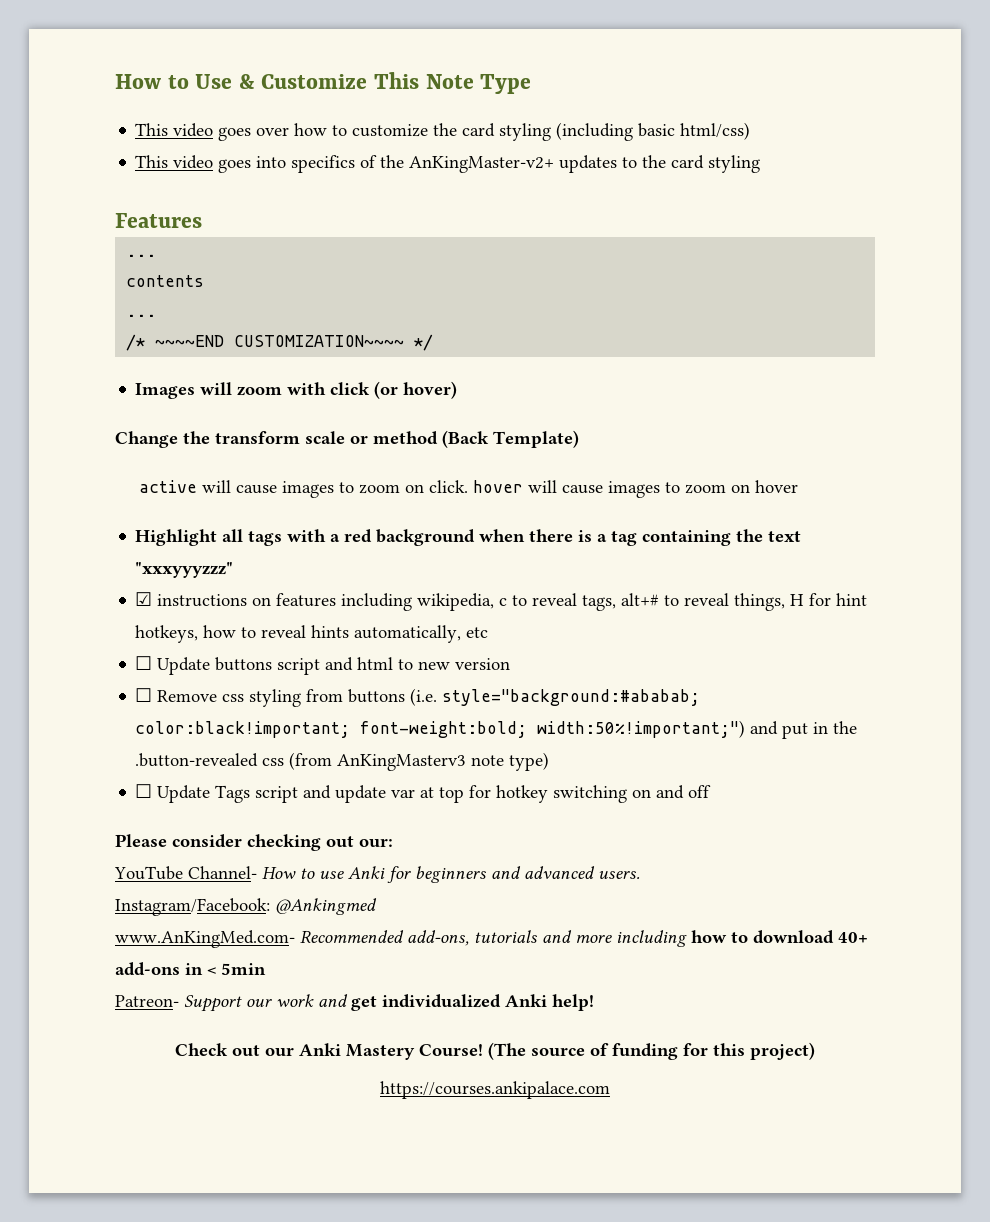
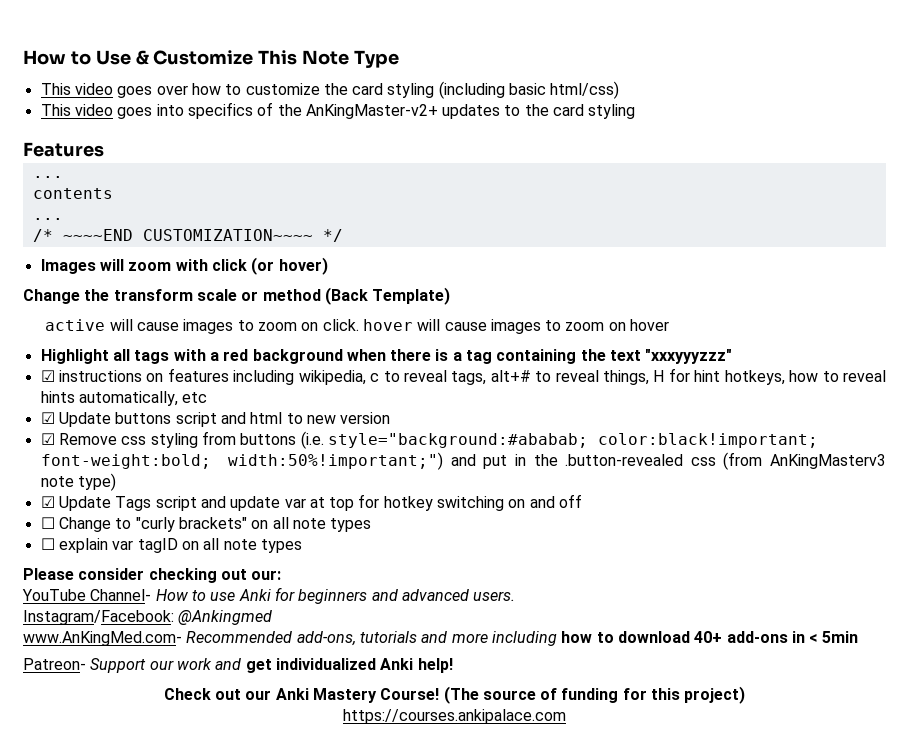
- ☐ Update buttons script and html to new version
+ ☑ Update buttons script and html to new version
- ☐ Remove css styling from buttons (i.e. style="background:#ababab; color:black!important; font-weight:bold; width:50%!important;") and put in the .button-revealed css (from AnKingMasterv3 note type)
+ ☑ Remove css styling from buttons (i.e. style="background:#ababab; color:black!important; font-weight:bold; width:50%!important;") and put in the .button-revealed css (from AnKingMasterv3 note type)
- ☐ Update Tags script and update var at top for hotkey switching on and off
+ ☑ Update Tags script and update var at top for hotkey switching on and off
+ ☐ Change to "curly brackets" on all note types
+ ☐ explain var tagID on all note types

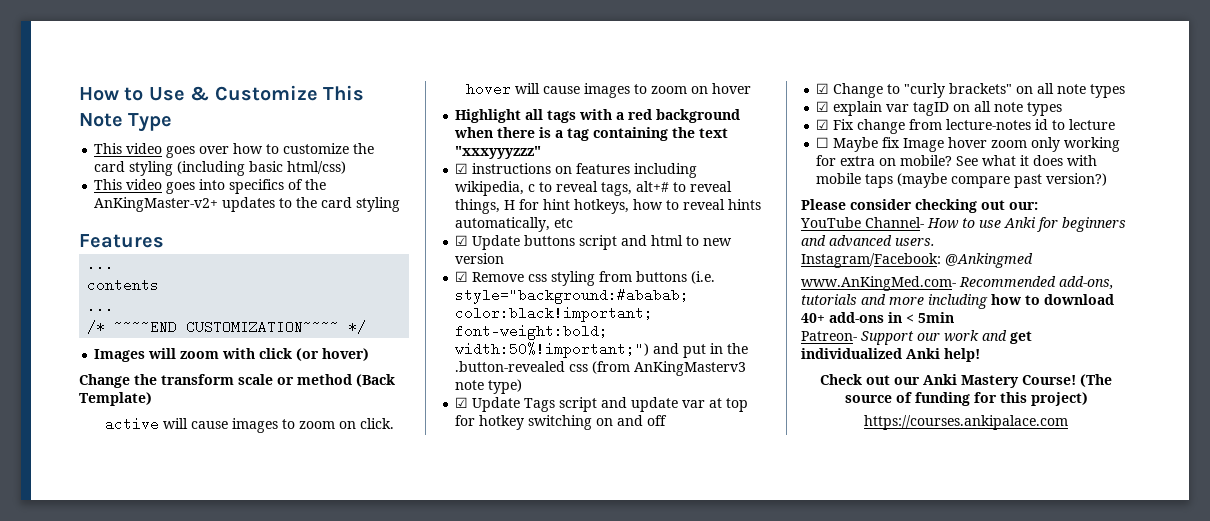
- ☐ Change to "curly brackets" on all note types
+ ☑ Change to "curly brackets" on all note types
- ☐ explain var tagID on all note types
+ ☑ explain var tagID on all note types
+ ☑ Fix change from lecture-notes id to lecture
+ ☐ Maybe fix Image hover zoom only working for extra on mobile? See what it does with mobile taps (maybe compare past version?)

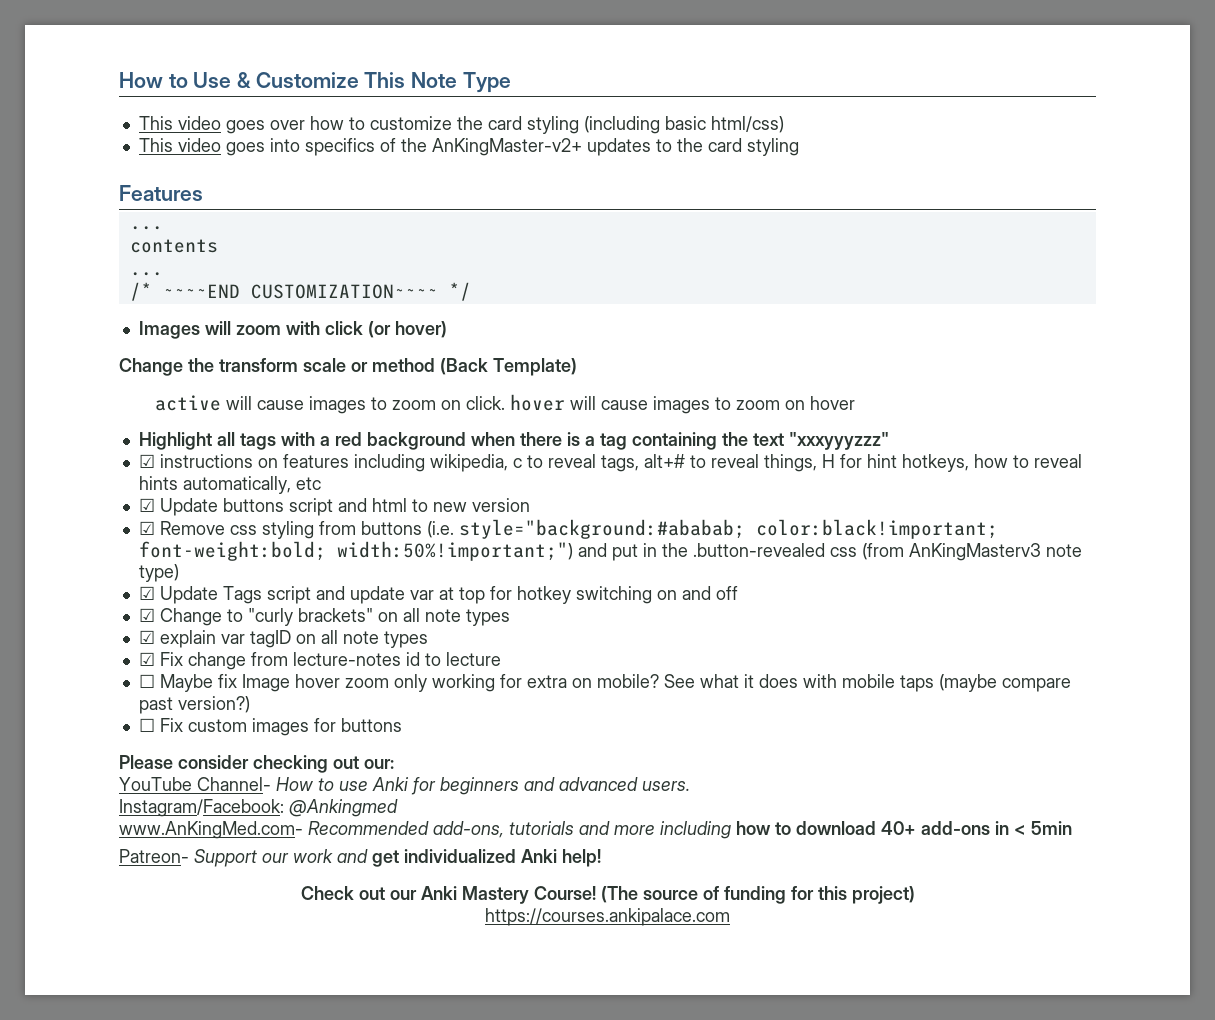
+ ☐ Fix custom images for buttons

